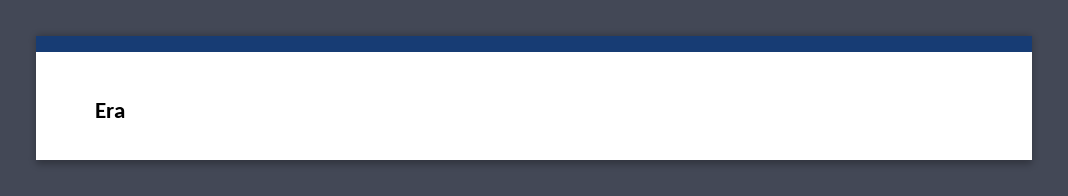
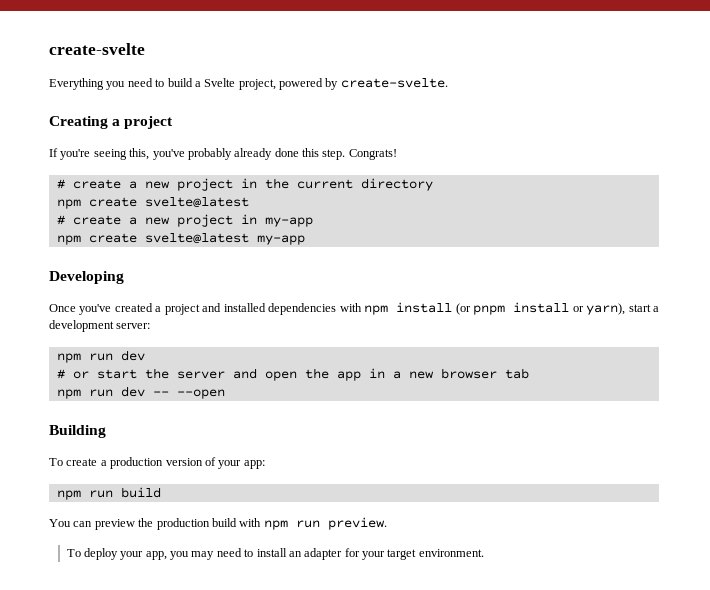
- Era
+ create-svelte
+ Everything you need to build a Svelte project, powered by create-svelte.
+ Creating a project
+ If you're seeing this, you've probably already done this step. Congrats!
+ # create a new project in the current directory
+ npm create svelte@latest
+ # create a new project in my-app
+ npm create svelte@latest my-app
+ Developing
+ Once you've created a project and installed dependencies with npm install (or pnpm install or yarn), start a development server:
+ npm run dev
+ # or start the server and open the app in a new browser tab
+ npm run dev -- --open
+ Building
+ To create a production version of your app:
+ npm run build
+ You can preview the production build with npm run preview.
+ To deploy your app, you may need to install an adapter for your target environment.

